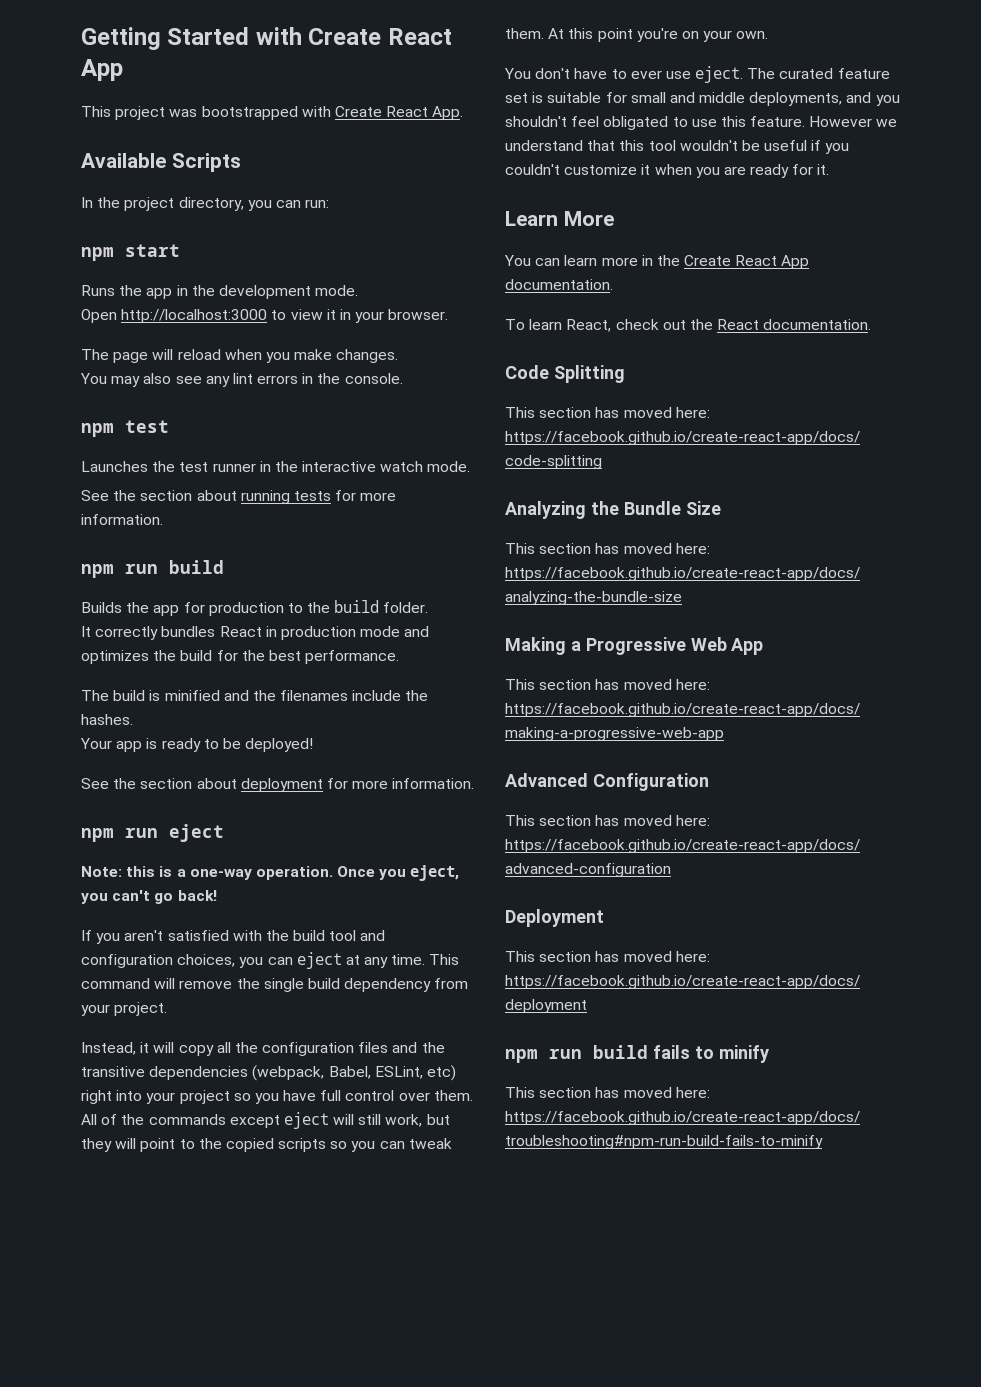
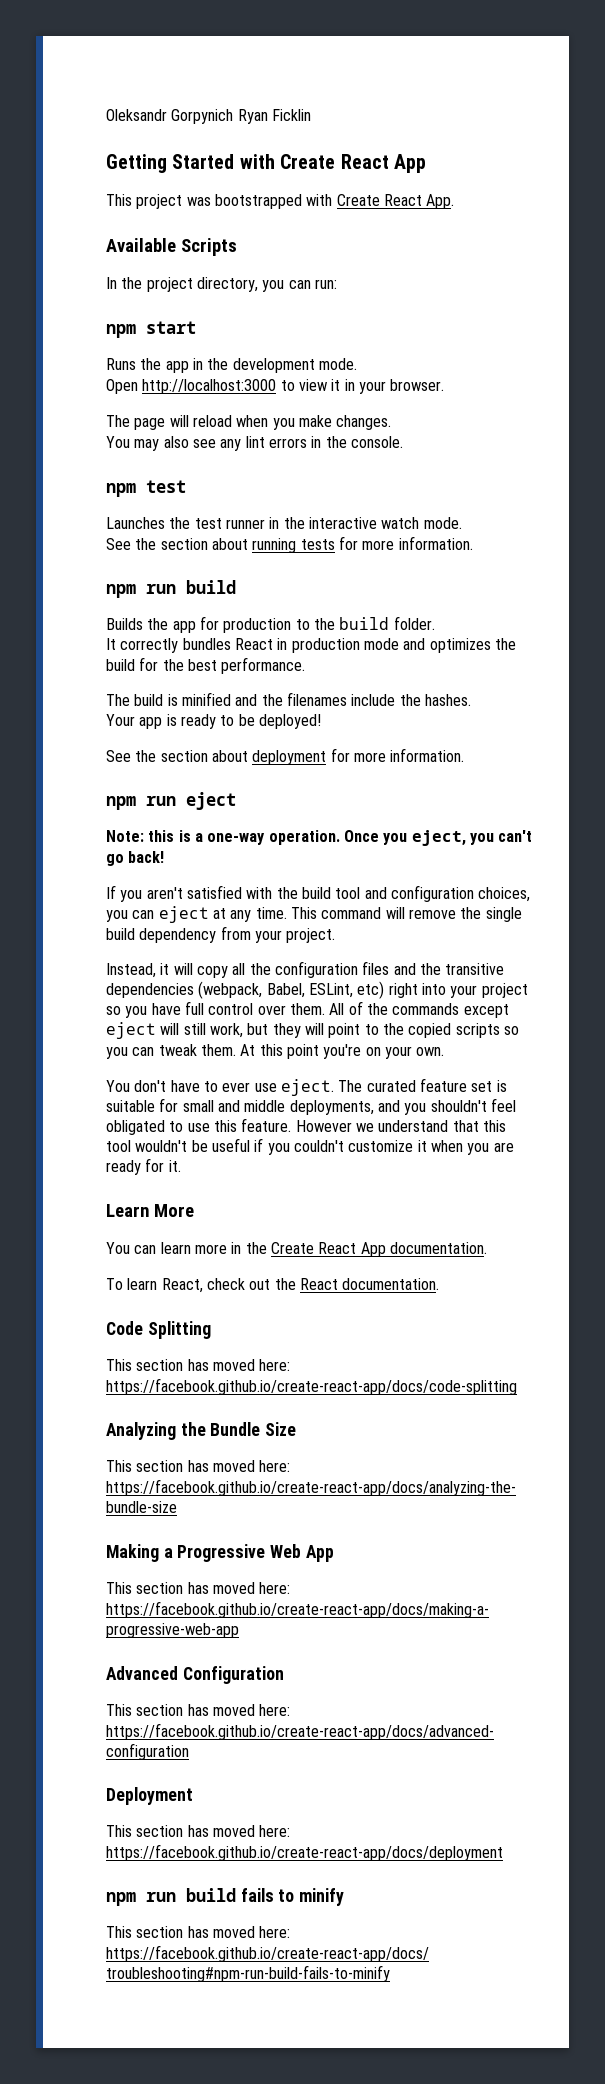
+ Oleksandr Gorpynich Ryan Ficklin

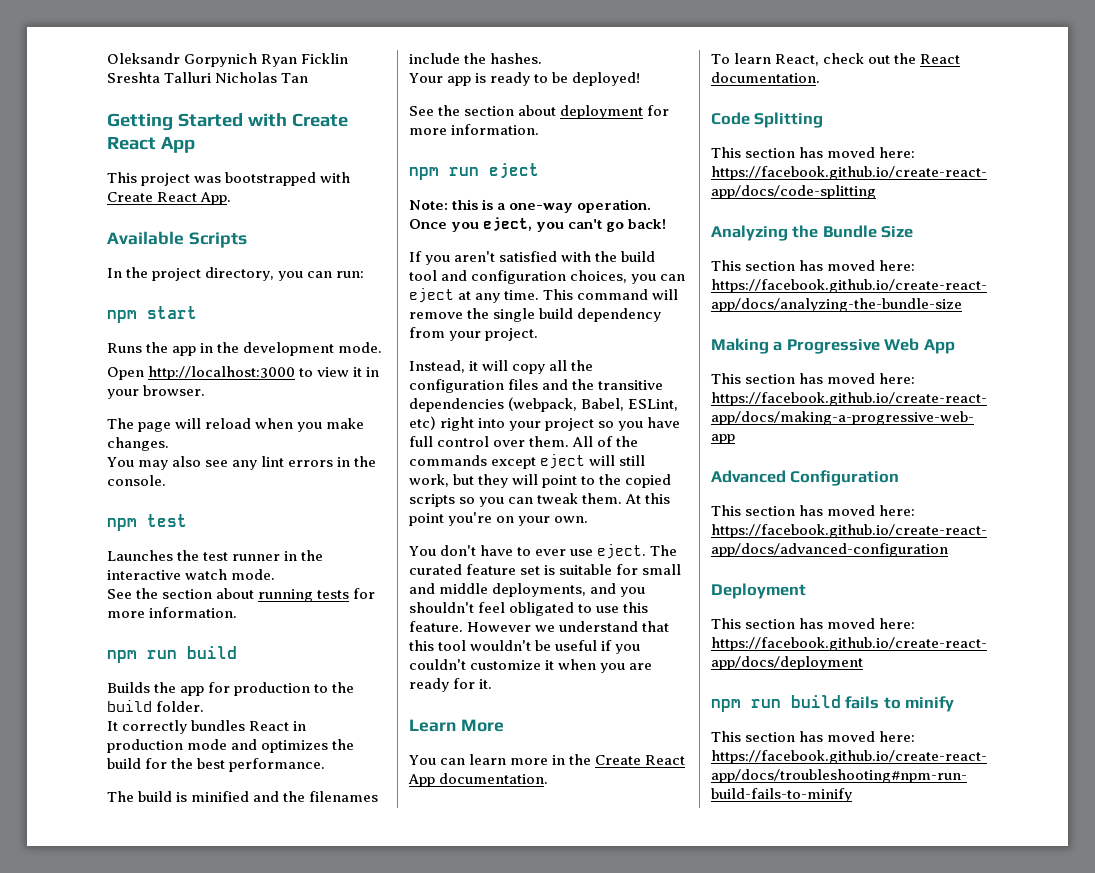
- Oleksandr Gorpynich Ryan Ficklin
+ Oleksandr Gorpynich Ryan Ficklin Sreshta Talluri Nicholas Tan

